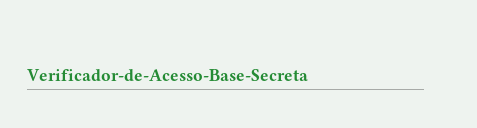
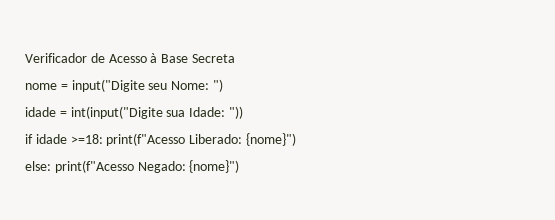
- Verificador-de-Acesso-Base-Secreta
+ Verificador de Acesso à Base Secreta
+ nome = input("Digite seu Nome: ")
+ idade = int(input("Digite sua Idade: "))
+ if idade >=18: print(f"Acesso Liberado: {nome}")
+ else: print(f"Acesso Negado: {nome}")

